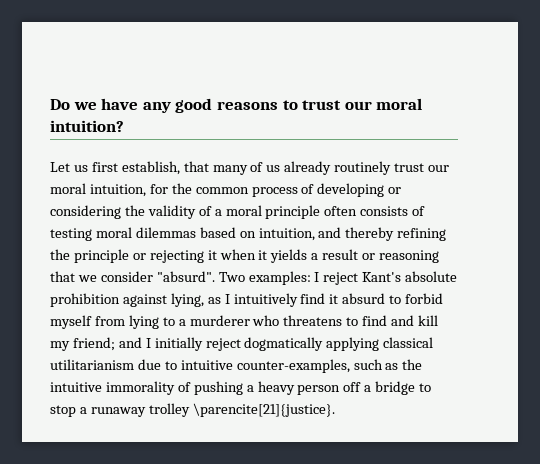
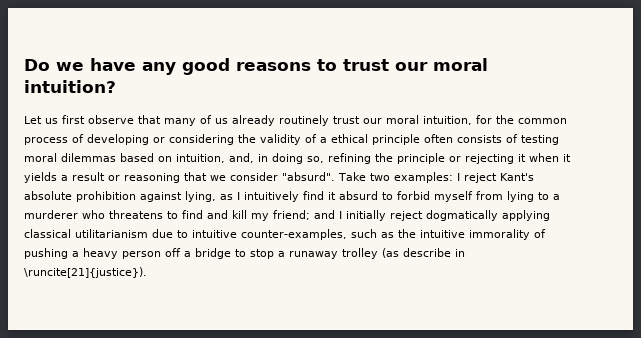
- Let us first establish, that many of us already routinely trust our moral intuition, for the common process of developing or considering the validity of a moral principle often consists of testing moral dilemmas based on intuition, and thereby refining the principle or rejecting it when it yields a result or reasoning that we consider "absurd".
+ Let us first observe that many of us already routinely trust our moral intuition, for the common process of developing or considering the validity of a ethical principle often consists of testing moral dilemmas based on intuition, and, in doing so, refining the principle or rejecting it when it yields a result or reasoning that we consider "absurd".
- Two examples: I reject Kant's absolute prohibition against lying, as I intuitively find it absurd to forbid myself from lying to a murderer who threatens to find and kill my friend; and I initially reject dogmatically applying classical utilitarianism due to intuitive counter-examples, such as the intuitive immorality of pushing a heavy person off a bridge to stop a runaway trolley \parencite[21]{justice}.
+ Take two examples: I reject Kant's absolute prohibition against lying, as I intuitively find it absurd to forbid myself from lying to a murderer who threatens to find and kill my friend; and I initially reject dogmatically applying classical utilitarianism due to intuitive counter-examples, such as the intuitive immorality of pushing a heavy person off a bridge to stop a runaway trolley (as describe in \runcite[21]{justice}).

